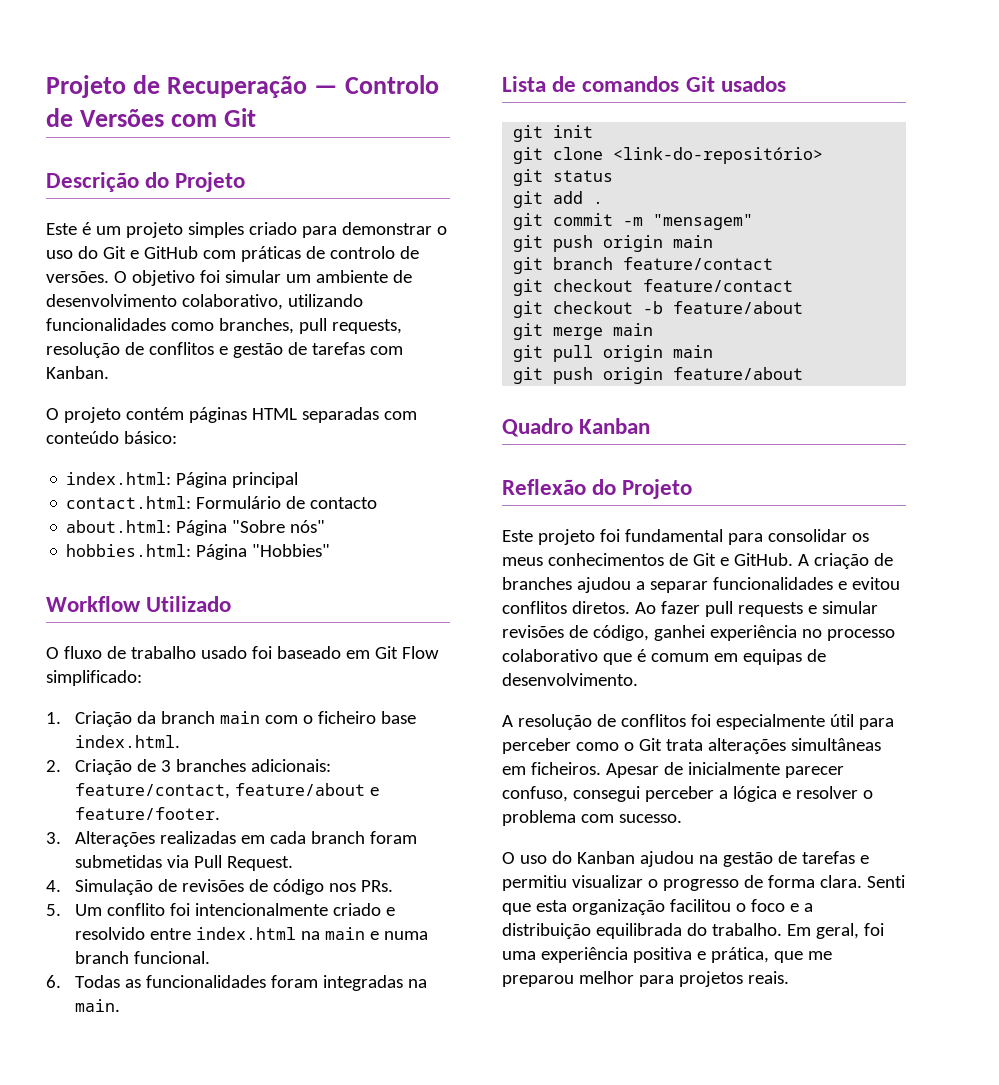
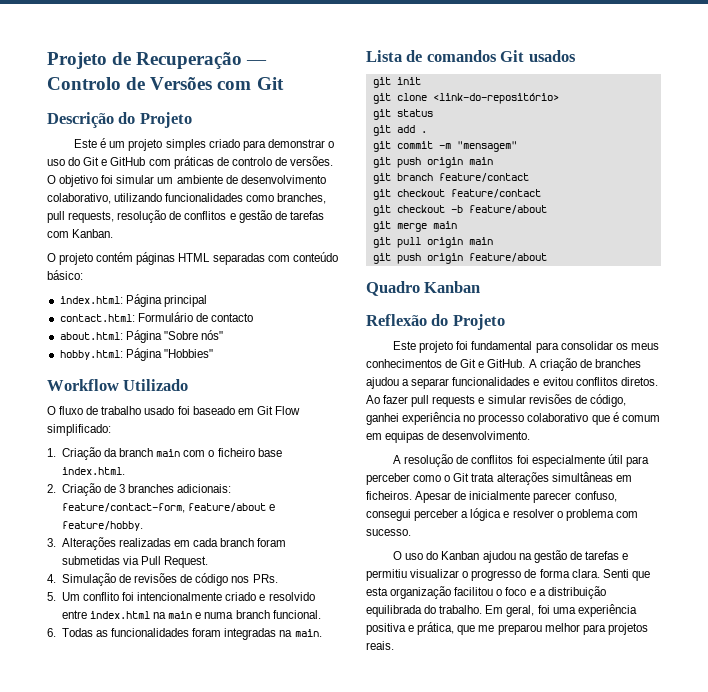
- hobbies.html: Página "Hobbies"
+ hobby.html: Página "Hobbies"
- 2. Criação de 3 branches adicionais: feature/contact, feature/about e feature/footer.
+ 2. Criação de 3 branches adicionais: feature/contact-form, feature/about e feature/hobby.

